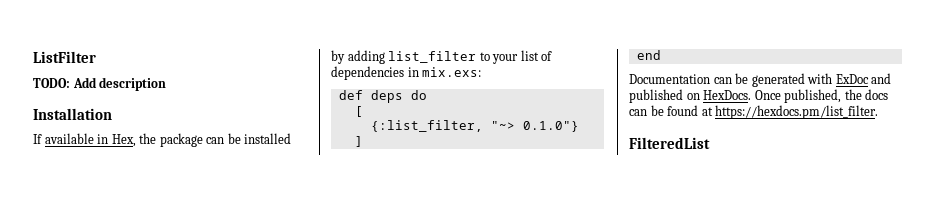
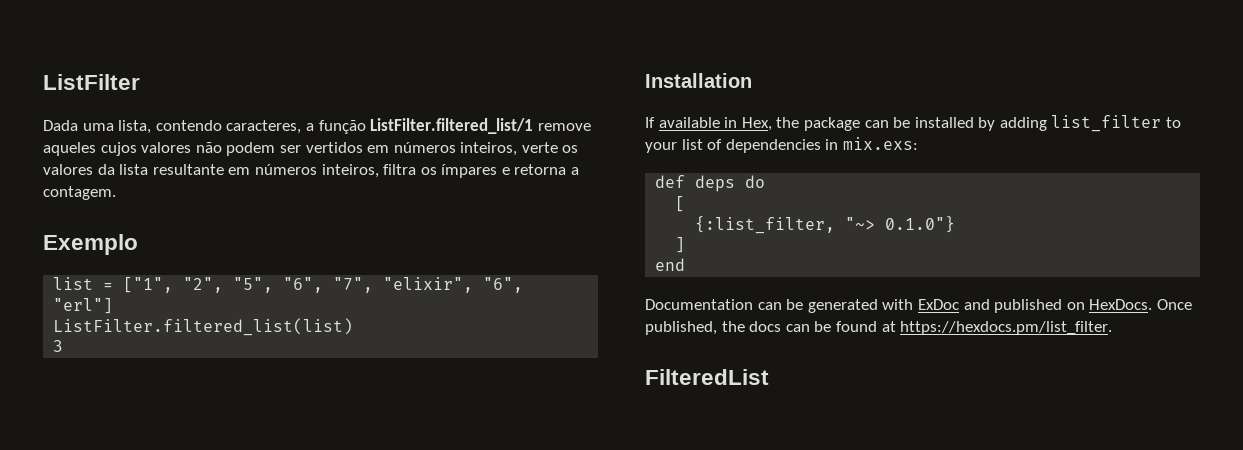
- TODO: Add description
+ Dada uma lista, contendo caracteres, a função ListFilter.filtered_list/1 remove aqueles cujos valores não podem ser vertidos em números inteiros, verte os valores da lista resultante em números inteiros, filtra os ímpares e retorna a contagem.
+ Exemplo
+ list = ["1", "2", "5", "6", "7", "elixir", "6", "erl"]
+ ListFilter.filtered_list(list)
+ 3

